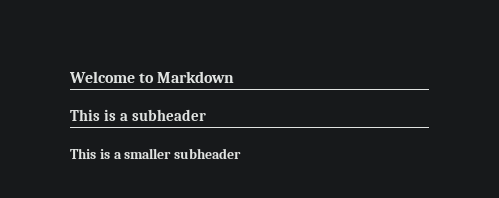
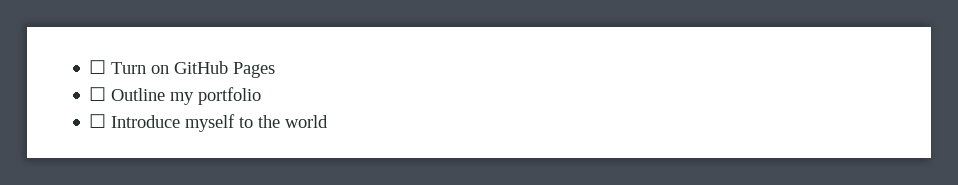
- Welcome to Markdown
- This is a subheader
- This is a smaller subheader
+ ☐ Turn on GitHub Pages
+ ☐ Outline my portfolio
+ ☐ Introduce myself to the world

